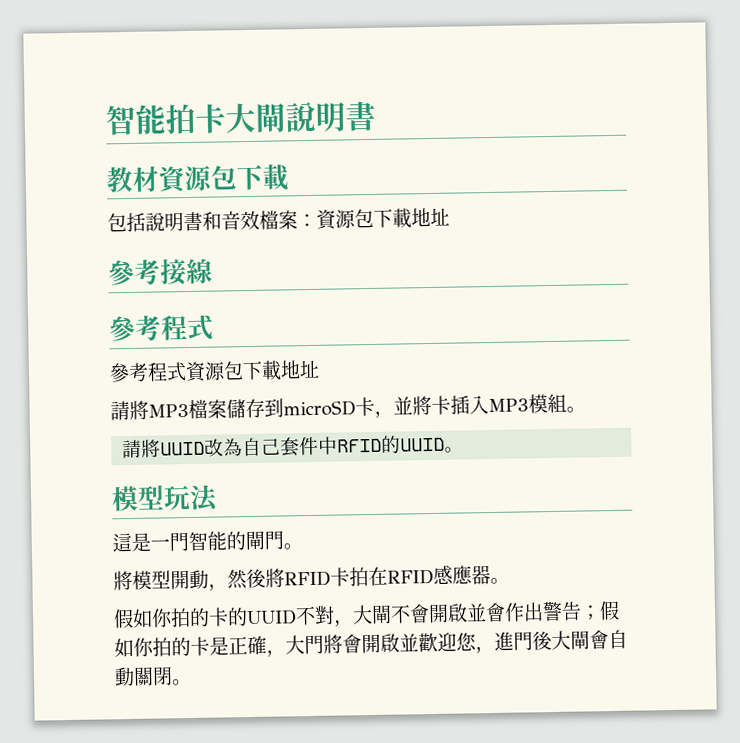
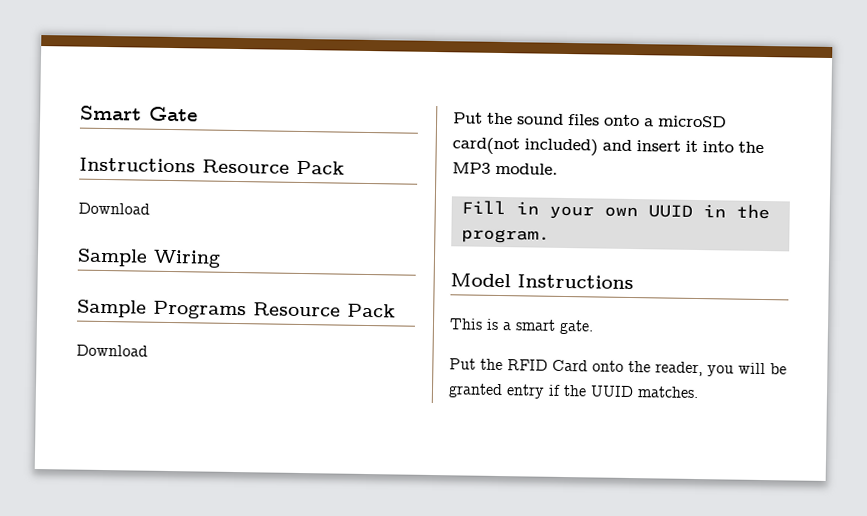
- 智能拍卡大閘說明書
- 教材資源包下載
- 包括說明書和音效檔案：資源包下載地址
- 參考接線
- 參考程式
- 參考程式資源包下載地址
- 請將MP3檔案儲存到microSD卡，並將卡插入MP3模組。
- 請將UUID改為自己套件中RFID的UUID。
- 模型玩法
- 這是一門智能的閘門。
- 將模型開動，然後將RFID卡拍在RFID感應器。
- 假如你拍的卡的UUID不對，大閘不會開啟並會作出警告；假如你拍的卡是正確，大門將會開啟並歡迎您，進門後大閘會自動關閉。
+ Smart Gate
+ Instructions Resource Pack
+ Download
+ Sample Wiring
+ Sample Programs Resource Pack
+ Download
+ Put the sound files onto a microSD card(not included) and insert it into the MP3 module.
+ Fill in your own UUID in the program.
+ Model Instructions
+ This is a smart gate.
+ Put the RFID Card onto the reader, you will be granted entry if the UUID matches.

